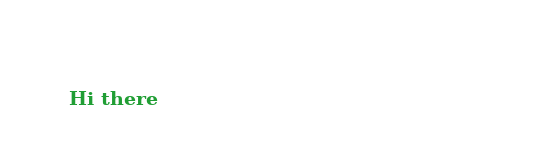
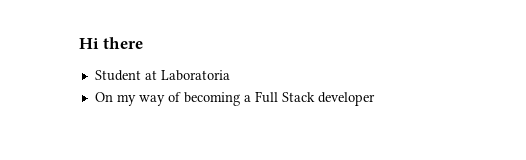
+ Student at Laboratoria
+ On my way of becoming a Full Stack developer

